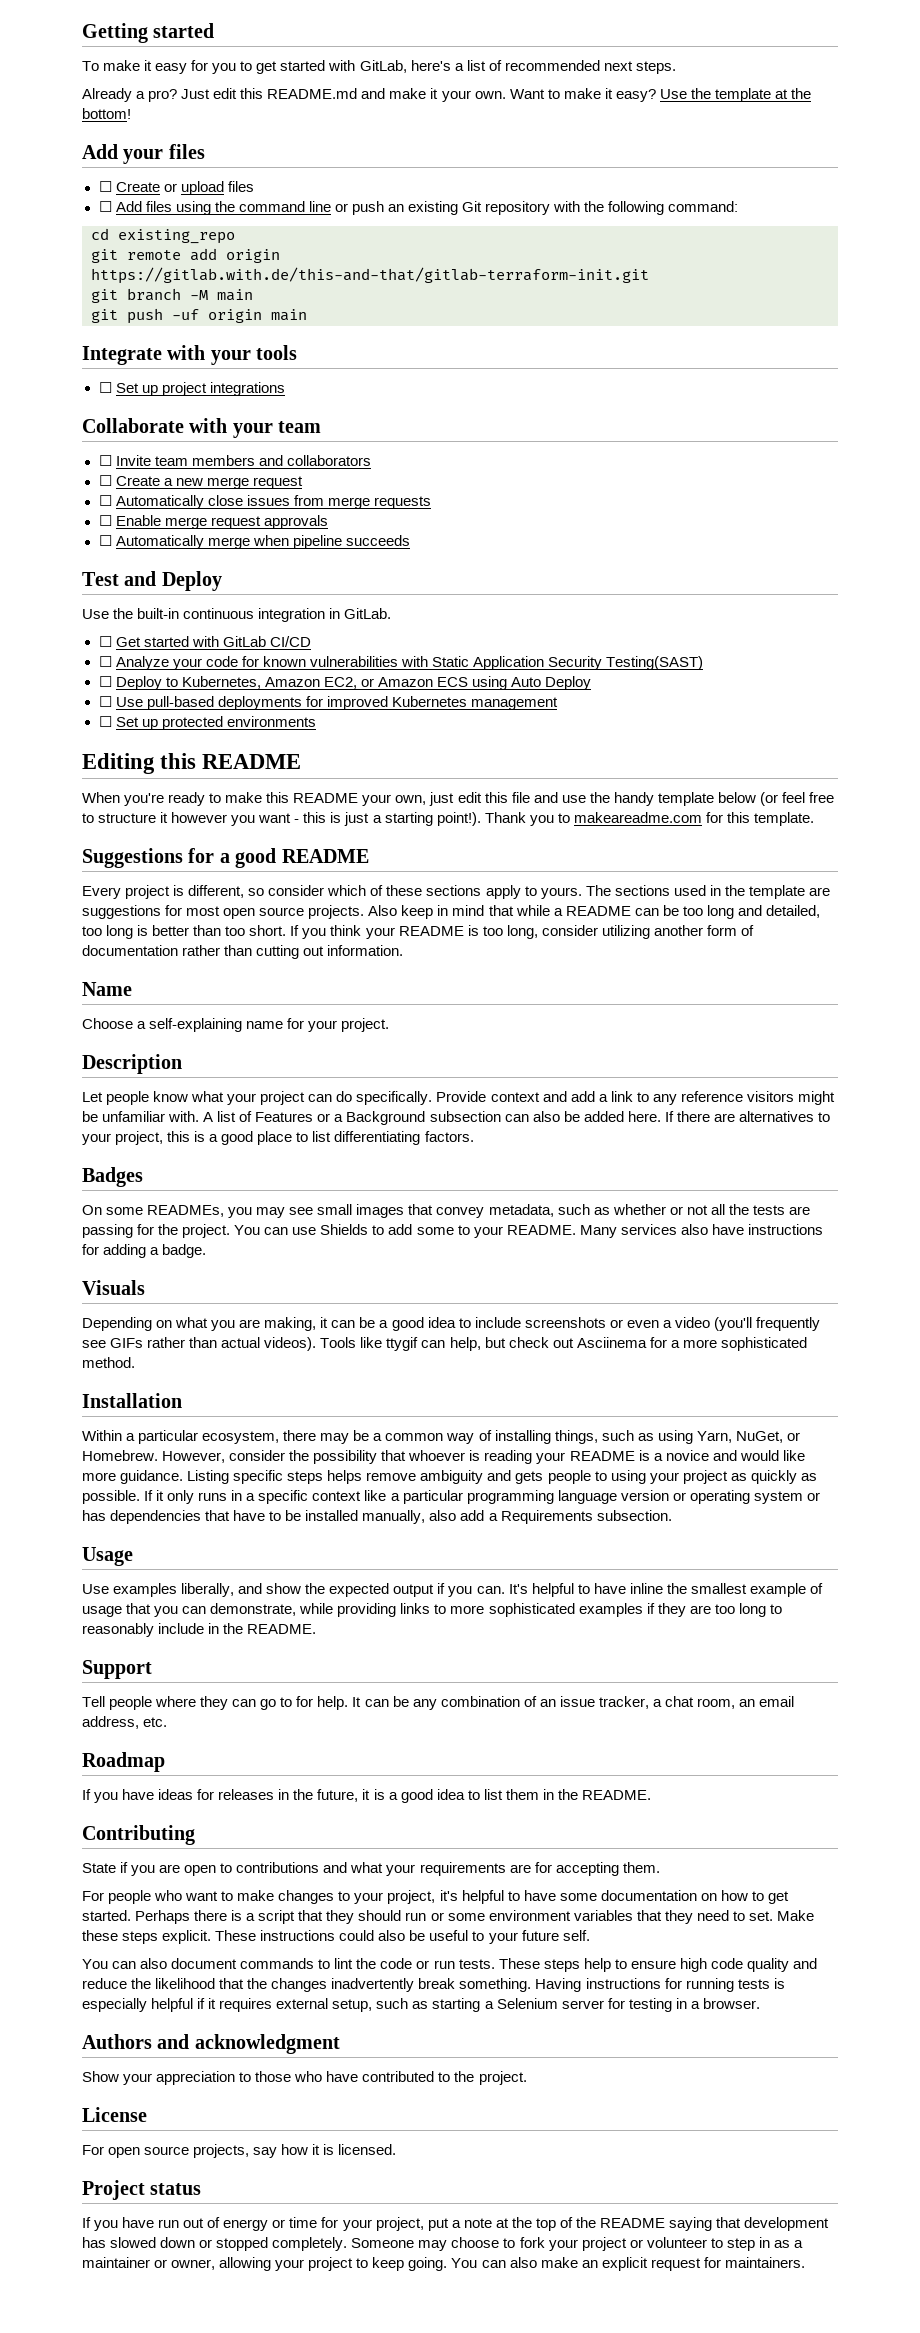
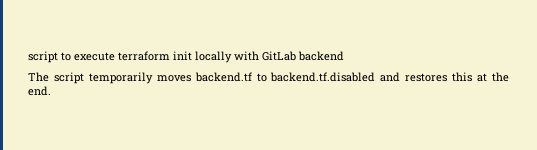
- Getting started
- To make it easy for you to get started with GitLab, here's a list of recommended next steps.
- Already a pro? Just edit this README.md and make it your own. Want to make it easy? Use the template at the bottom!
- Add your files
- ☐ Create or upload files
- ☐ Add files using the command line or push an existing Git repository with the following command:
- cd existing_repo
- git remote add origin https://gitlab.with.de/this-and-that/gitlab-terraform-init.git
- git branch -M main
- git push -uf origin main
- Integrate with your tools
- ☐ Set up project integrations
- Collaborate with your team
- ☐ Invite team members and collaborators
- ☐ Create a new merge request
- ☐ Automatically close issues from merge requests
- ☐ Enable merge request approvals
- ☐ Automatically merge when pipeline succeeds
- Test and Deploy
- Use the built-in continuous integration in GitLab.
- ☐ Get started with GitLab CI/CD
- ☐ Analyze your code for known vulnerabilities with Static Application Security Testing(SAST)
- ☐ Deploy to Kubernetes, Amazon EC2, or Amazon ECS using Auto Deploy
- ☐ Use pull-based deployments for improved Kubernetes management
- ☐ Set up protected environments
- Editing this README
- When you're ready to make this README your own, just edit this file and use the handy template below (or feel free to structure it however you want - this is just a starting point!). Thank you to makeareadme.com for this template.
- Suggestions for a good README
- Every project is different, so consider which of these sections apply to yours. The sections used in the template are suggestions for most open source projects. Also keep in mind that while a README can be too long and detailed, too long is better than too short. If you think your README is too long, consider utilizing another form of documentation rather than cutting out information.
- Name
- Choose a self-explaining name for your project.
- Description
- Let people know what your project can do specifically. Provide context and add a link to any reference visitors might be unfamiliar with. A list of Features or a Background subsection can also be added here. If there are alternatives to your project, this is a good place to list differentiating factors.
- Badges
- On some READMEs, you may see small images that convey metadata, such as whether or not all the tests are passing for the project. You can use Shields to add some to your README. Many services also have instructions for adding a badge.
- Visuals
- Depending on what you are making, it can be a good idea to include screenshots or even a video (you'll frequently see GIFs rather than actual videos). Tools like ttygif can help, but check out Asciinema for a more sophisticated method.
- Installation
- Within a particular ecosystem, there may be a common way of installing things, such as using Yarn, NuGet, or Homebrew. However, consider the possibility that whoever is reading your README is a novice and would like more guidance. Listing specific steps helps remove ambiguity and gets people to using your project as quickly as possible. If it only runs in a specific context like a particular programming language version or operating system or has dependencies that have to be installed manually, also add a Requirements subsection.
- Usage
- Use examples liberally, and show the expected output if you can. It's helpful to have inline the smallest example of usage that you can demonstrate, while providing links to more sophisticated examples if they are too long to reasonably include in the README.
- Support
- Tell people where they can go to for help. It can be any combination of an issue tracker, a chat room, an email address, etc.
- Roadmap
- If you have ideas for releases in the future, it is a good idea to list them in the README.
- Contributing
- State if you are open to contributions and what your requirements are for accepting them.
- For people who want to make changes to your project, it's helpful to have some documentation on how to get started. Perhaps there is a script that they should run or some environment variables that they need to set. Make these steps explicit. These instructions could also be useful to your future self.
- You can also document commands to lint the code or run tests. These steps help to ensure high code quality and reduce the likelihood that the changes inadvertently break something. Having instructions for running tests is especially helpful if it requires external setup, such as starting a Selenium server for testing in a browser.
- Authors and acknowledgment
- Show your appreciation to those who have contributed to the project.
- License
- For open source projects, say how it is licensed.
- Project status
- If you have run out of energy or time for your project, put a note at the top of the README saying that development has slowed down or stopped completely. Someone may choose to fork your project or volunteer to step in as a maintainer or owner, allowing your project to keep going. You can also make an explicit request for maintainers.
+ script to execute terraform init locally with GitLab backend
+ The script temporarily moves backend.tf to backend.tf.disabled and restores this at the end.

